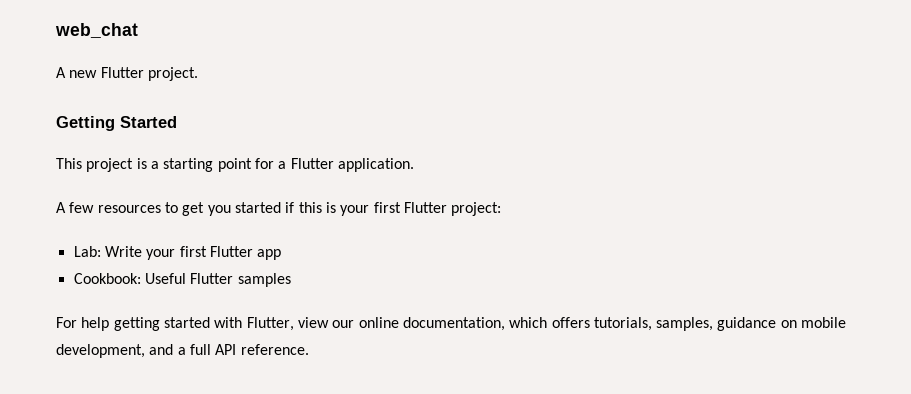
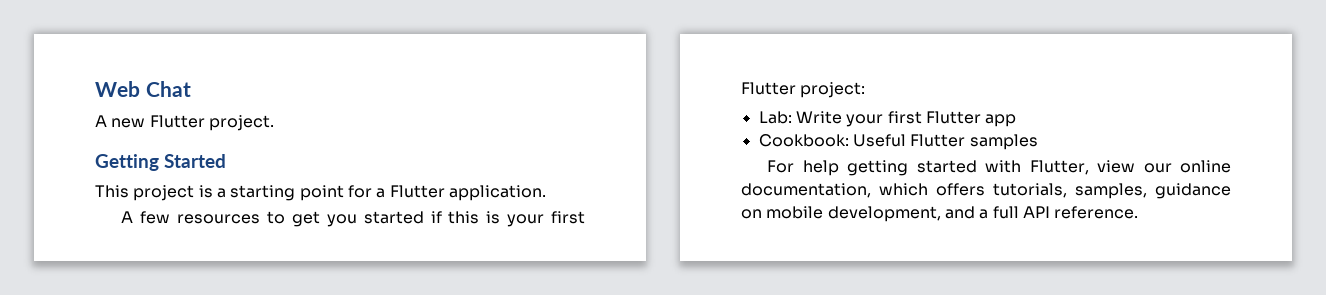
- web_chat
+ Web Chat

